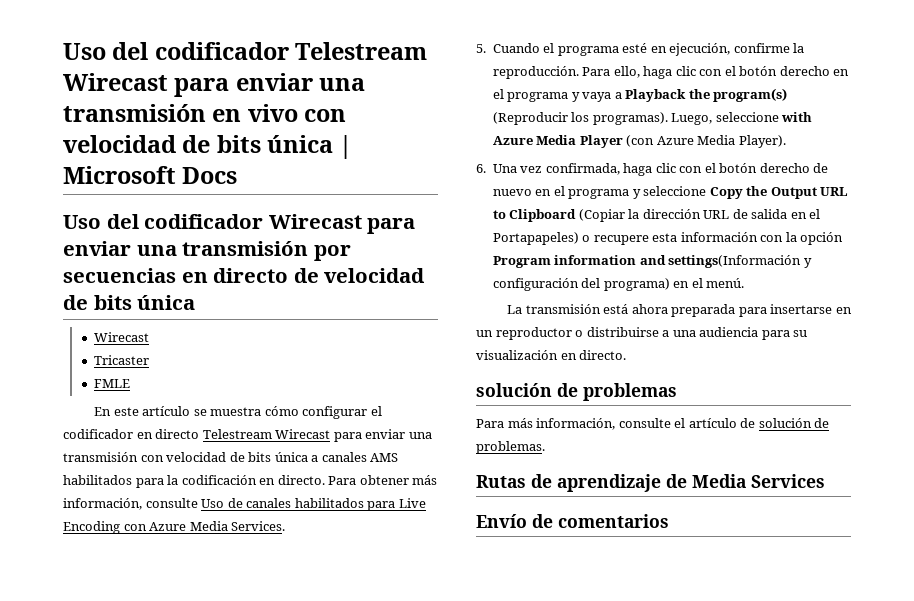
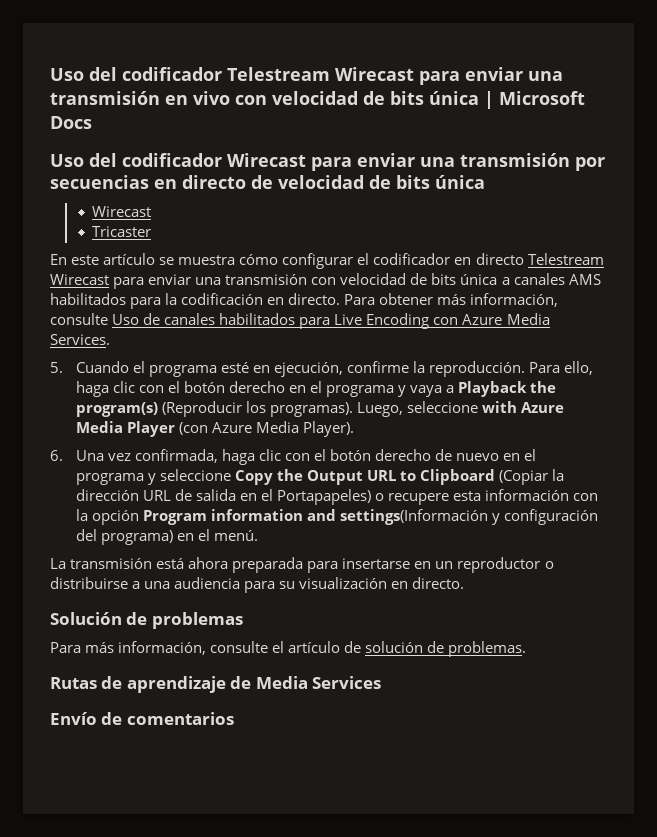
- FMLE
- solución de problemas
+ Solución de problemas

